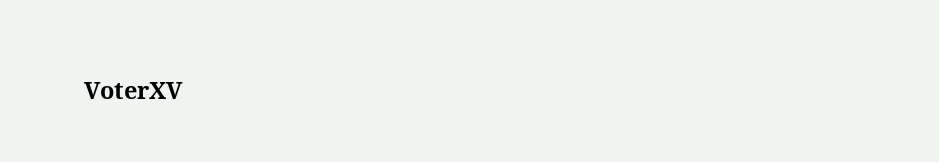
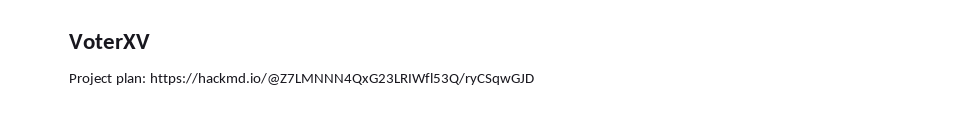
+ Project plan: https://hackmd.io/@Z7LMNNN4QxG23LRIWfl53Q/ryCSqwGJD

